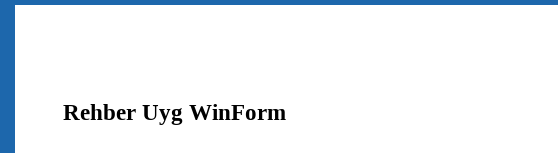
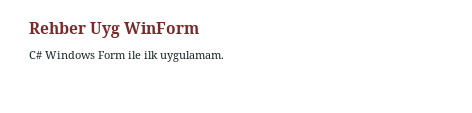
+ C# Windows Form ile ilk uygulamam.

